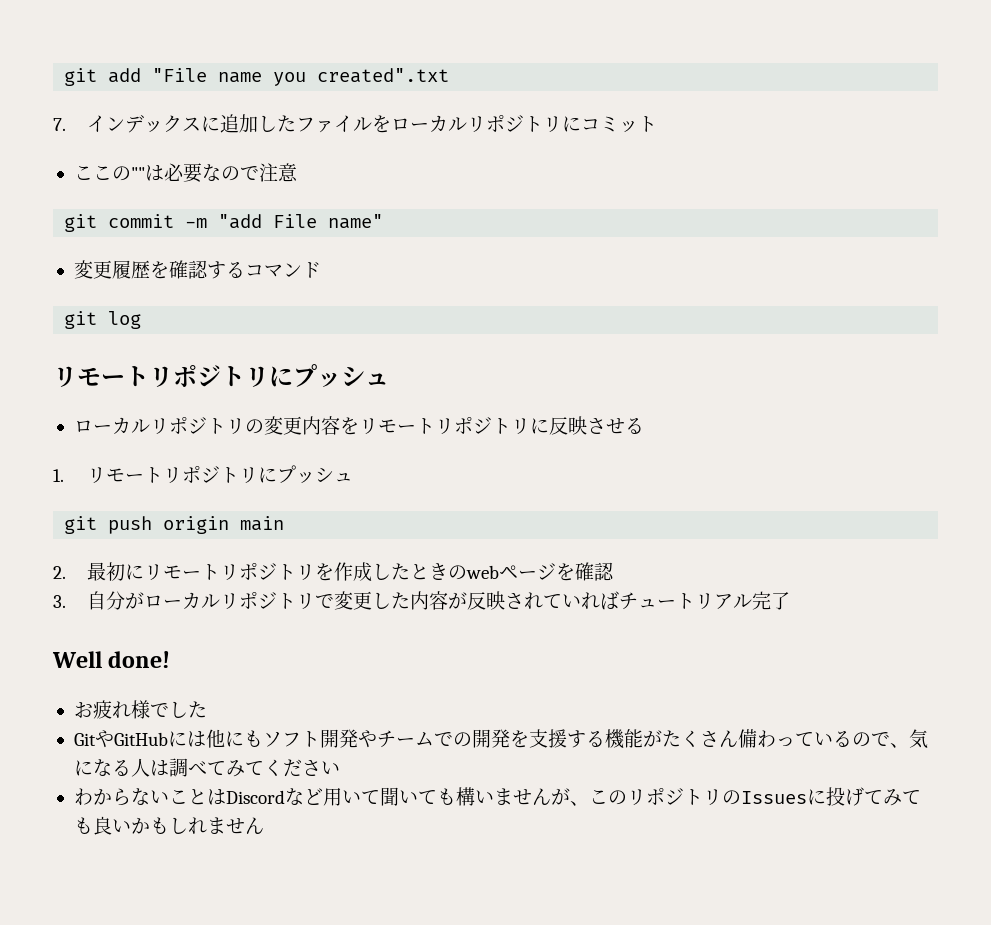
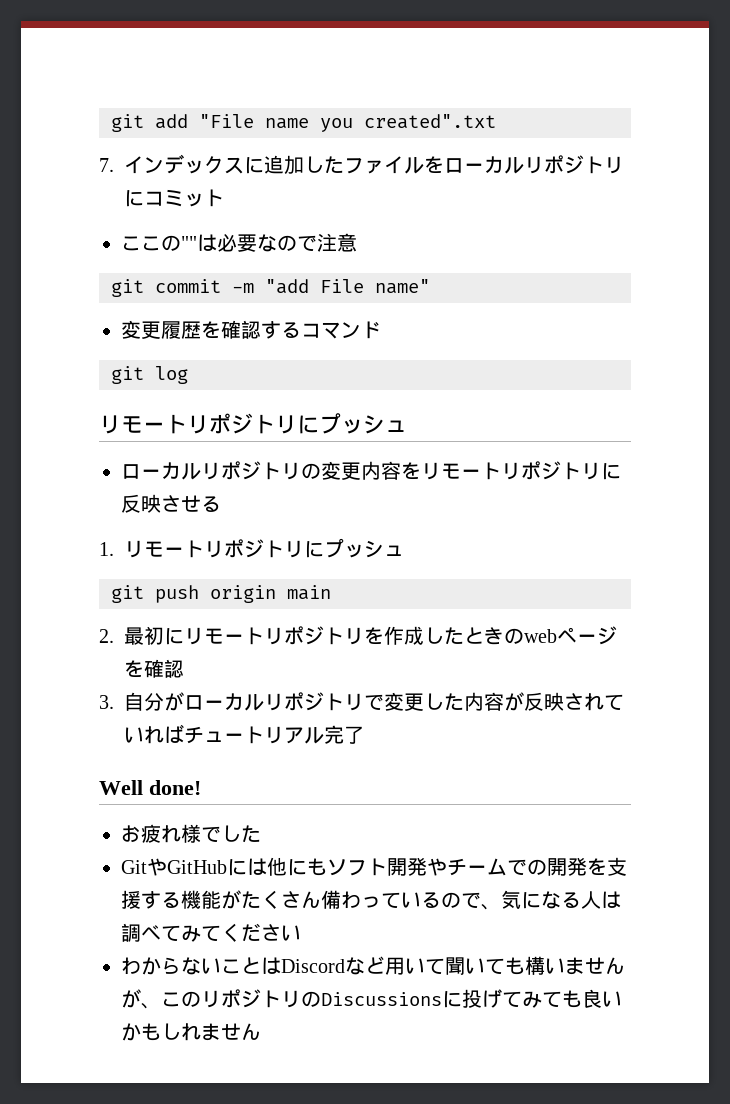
- わからないことはDiscordなど用いて聞いても構いませんが、このリポジトリのIssuesに投げてみても良いかもしれません
+ わからないことはDiscordなど用いて聞いても構いませんが、このリポジトリのDiscussionsに投げてみても良いかもしれません

